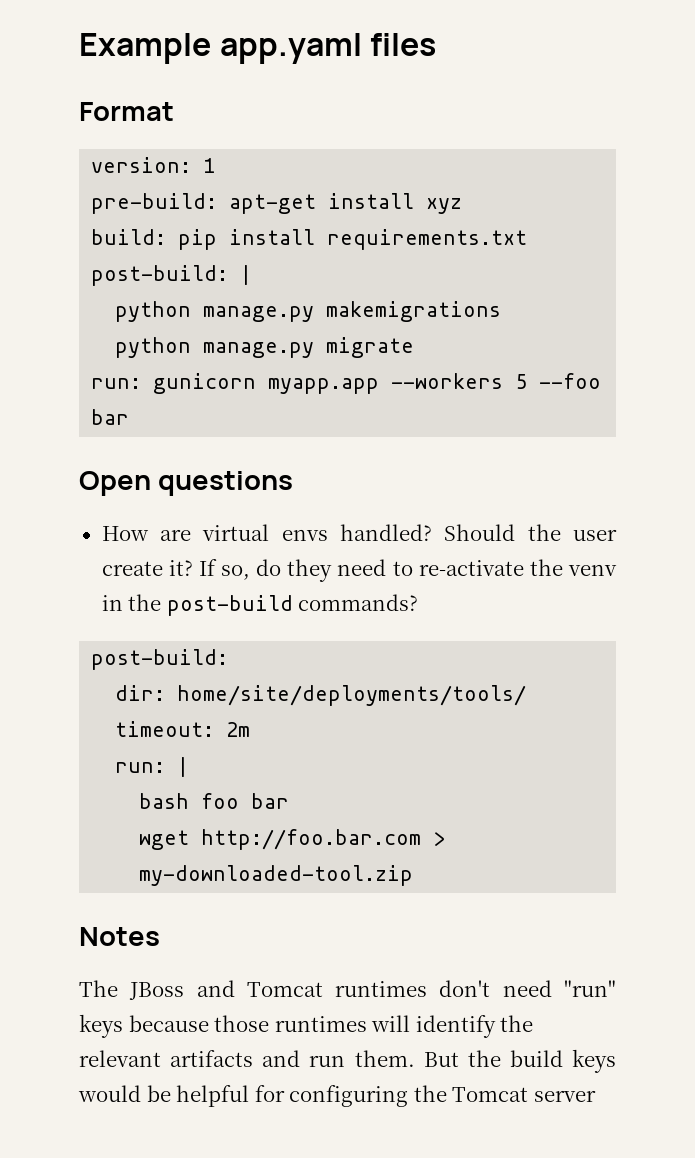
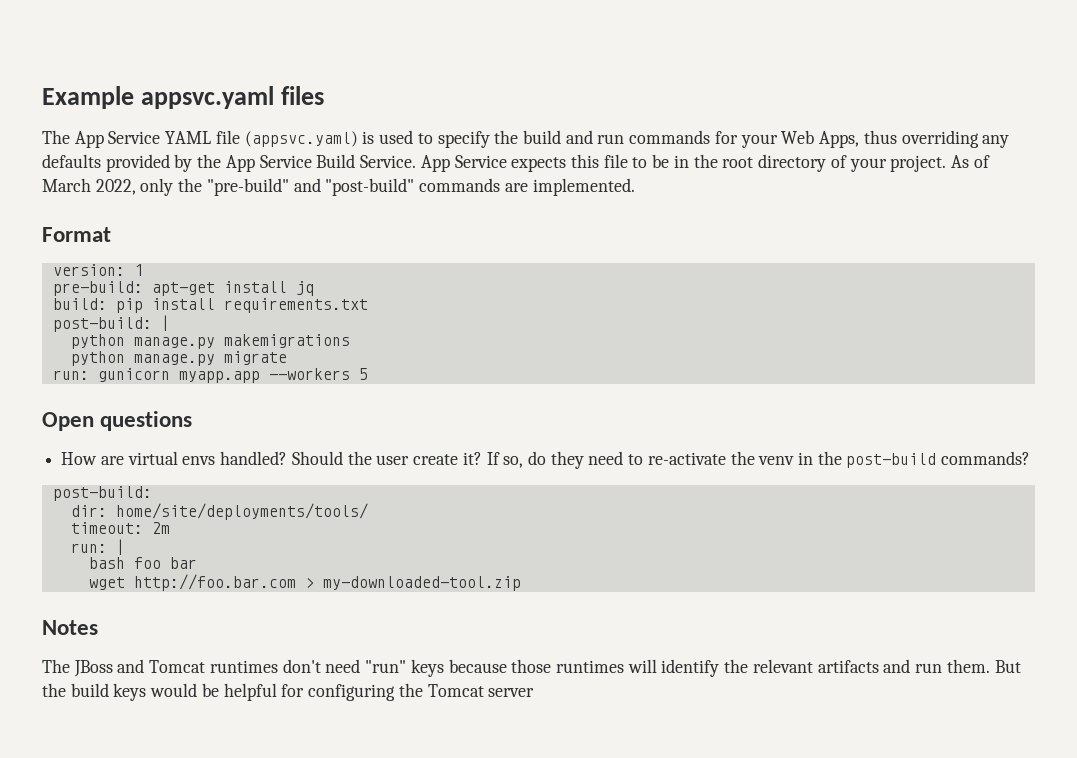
- Example app.yaml files
+ Example appsvc.yaml files
+ The App Service YAML file (appsvc.yaml) is used to specify the build and run commands for your Web Apps, thus overriding any defaults provided by the App Service Build Service. App Service expects this file to be in the root directory of your project. As of March 2022, only the "pre-build" and "post-build" commands are implemented.
- pre-build: apt-get install xyz
+ pre-build: apt-get install jq
- run: gunicorn myapp.app --workers 5 --foo bar
+ run: gunicorn myapp.app --workers 5

